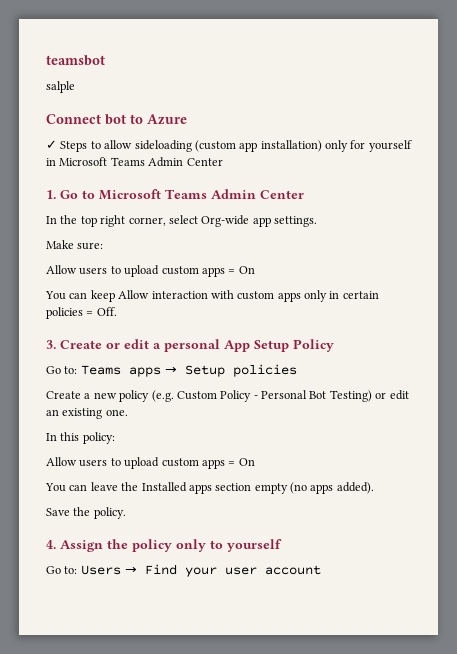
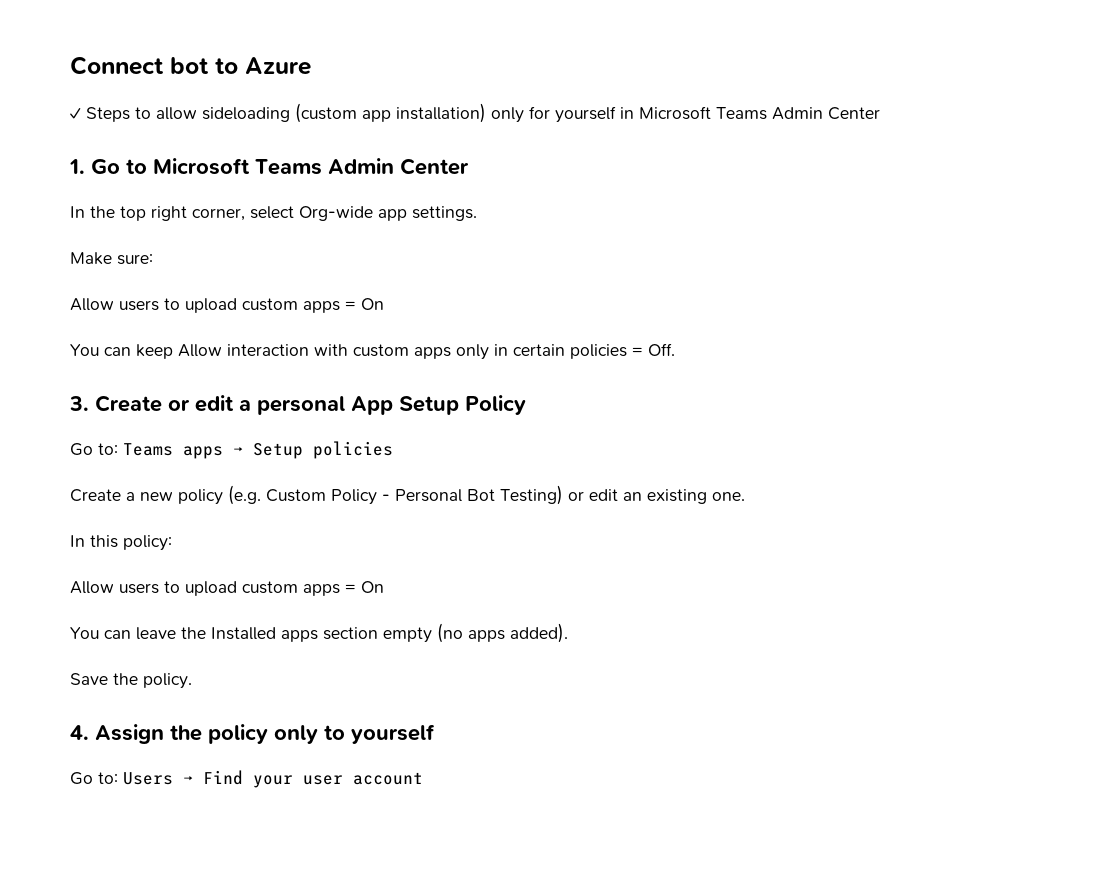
- teamsbot
- salple

